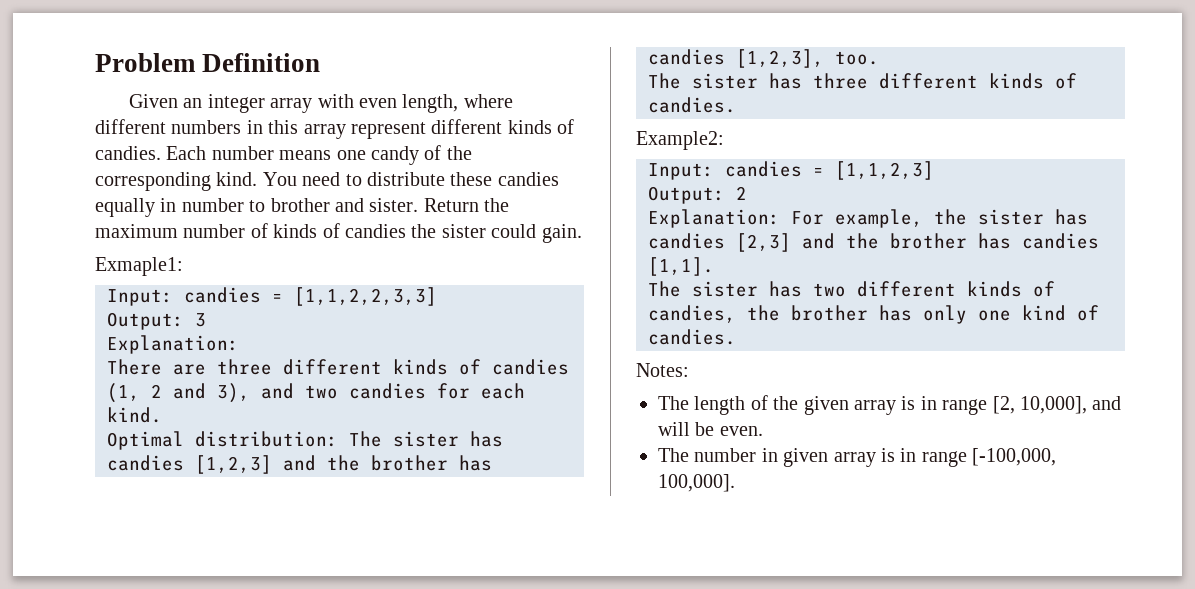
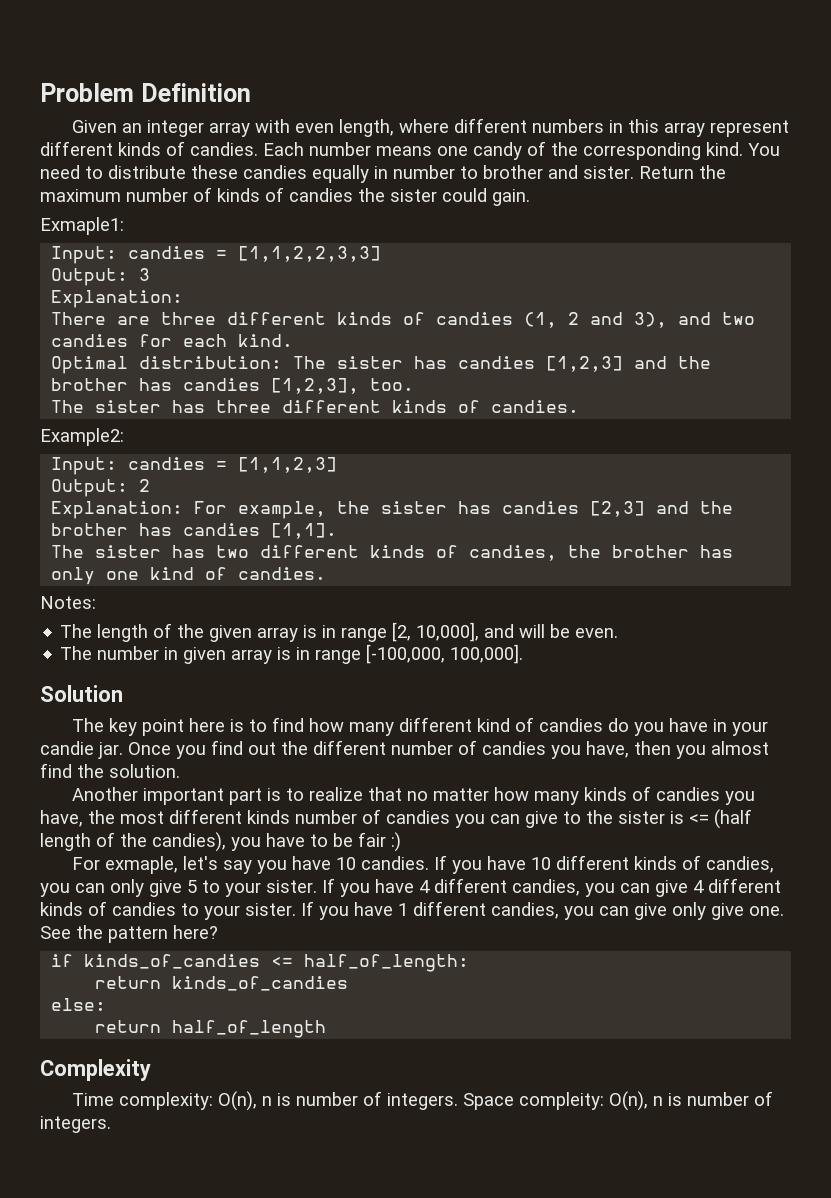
+ Solution
+ The key point here is to find how many different kind of candies do you have in your candie jar. Once you find out the different number of candies you have, then you almost find the solution.
+ Another important part is to realize that no matter how many kinds of candies you have, the most different kinds number of candies you can give to the sister is <= (half length of the candies), you have to be fair :)
+ For exmaple, let's say you have 10 candies. If you have 10 different kinds of candies, you can only give 5 to your sister. If you have 4 different candies, you can give 4 different kinds of candies to your sister. If you have 1 different candies, you can give only give one. See the pattern here?
+ if kinds_of_candies <= half_of_length:
+ return kinds_of_candies
+ else:
+ return half_of_length
+ Complexity
+ Time complexity: O(n), n is number of integers. Space compleity: O(n), n is number of integers.

